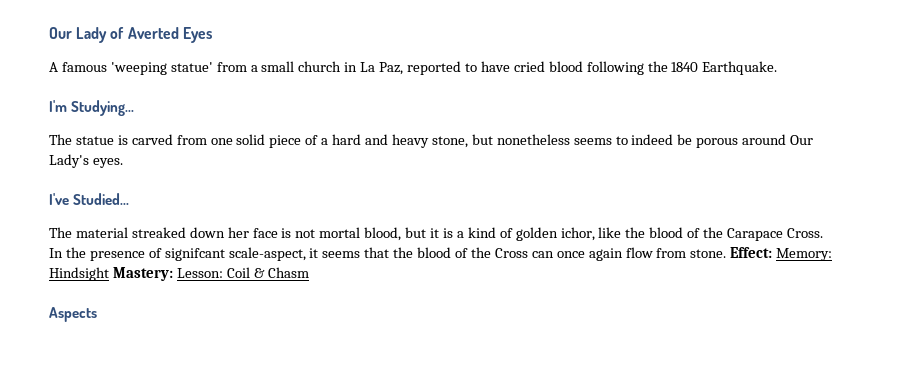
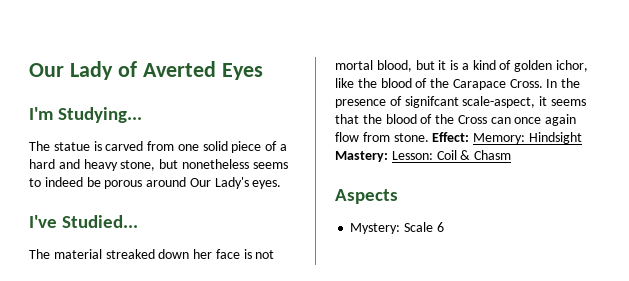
- A famous 'weeping statue' from a small church in La Paz, reported to have cried blood following the 1840 Earthquake.
+ Mystery: Scale 6

